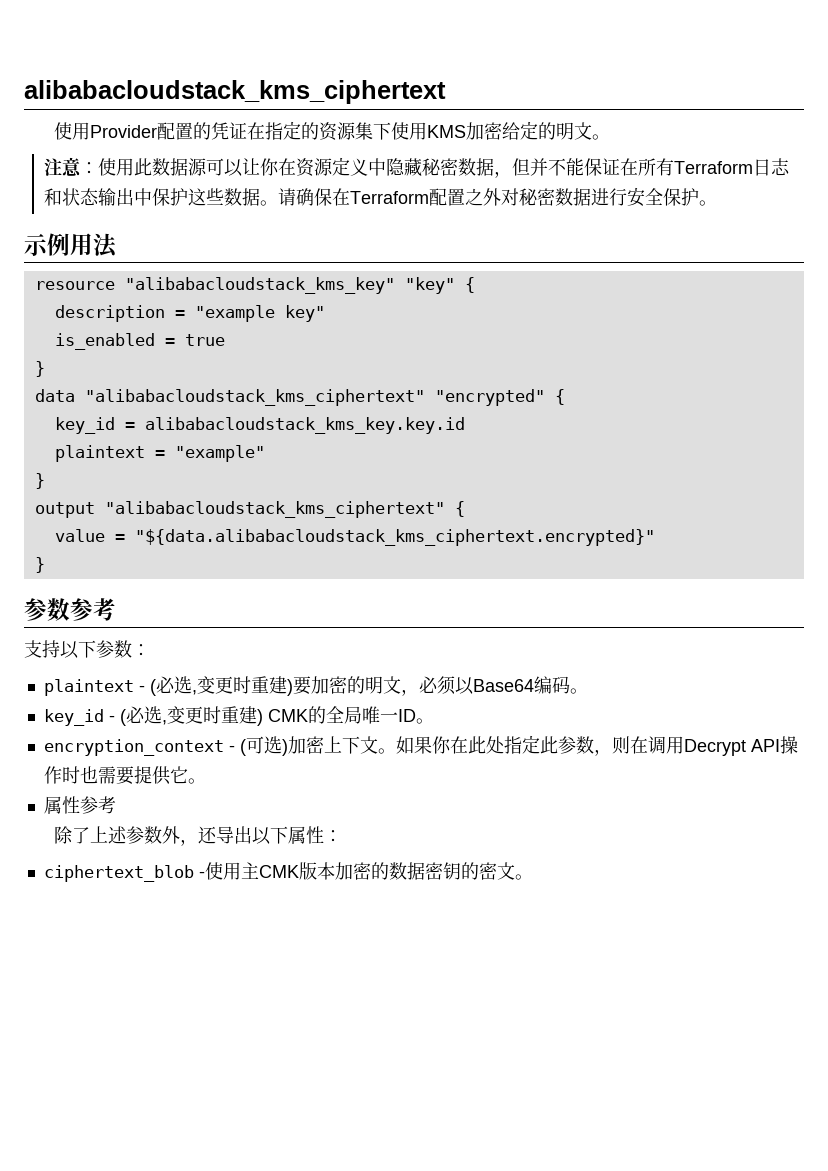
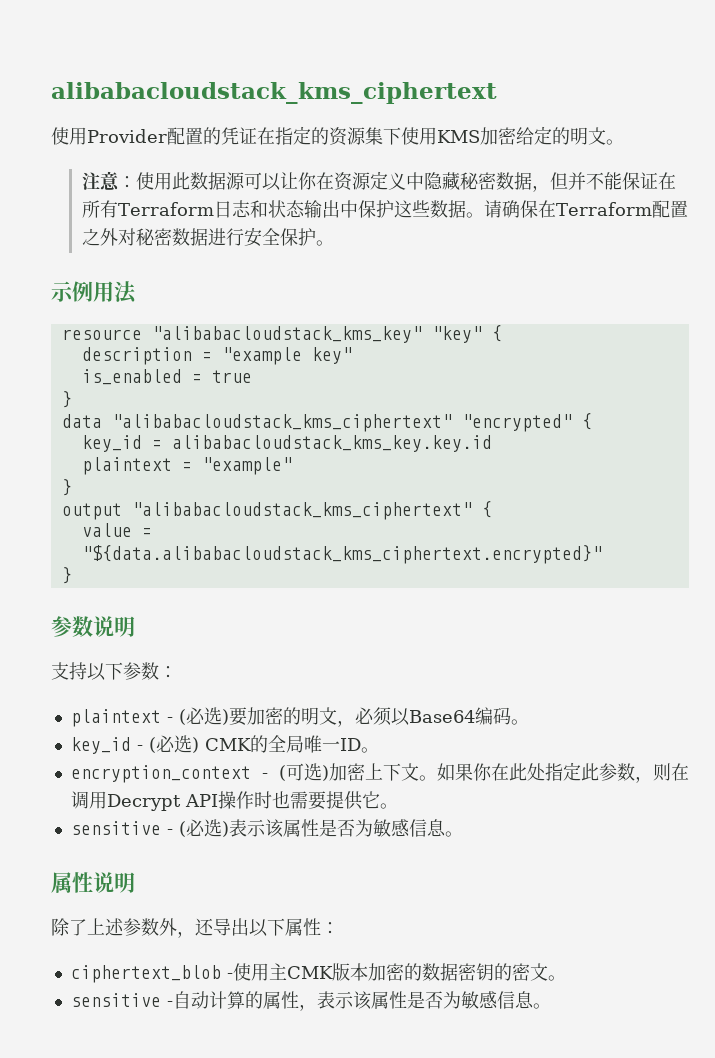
- 参数参考
+ 参数说明
- plaintext - (必选,变更时重建)要加密的明文，必须以Base64编码。
+ plaintext - (必选)要加密的明文，必须以Base64编码。
- key_id - (必选,变更时重建) CMK的全局唯一ID。
+ key_id - (必选) CMK的全局唯一ID。
- 属性参考
+ sensitive - (必选)表示该属性是否为敏感信息。
+ 属性说明
+ sensitive -自动计算的属性，表示该属性是否为敏感信息。

